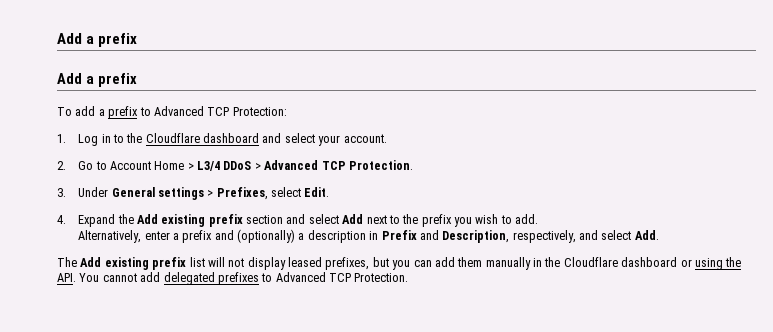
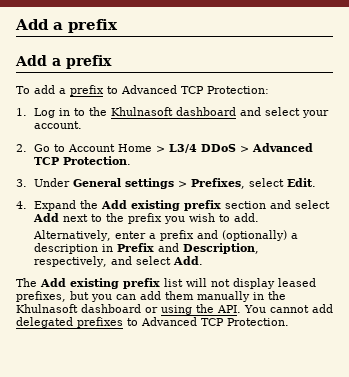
- 1. Log in to the Cloudflare dashboard and select your account.
+ 1. Log in to the Khulnasoft dashboard and select your account.
- The Add existing prefix list will not display leased prefixes, but you can add them manually in the Cloudflare dashboard or using the API. You cannot add delegated prefixes to Advanced TCP Protection.
+ The Add existing prefix list will not display leased prefixes, but you can add them manually in the Khulnasoft dashboard or using the API. You cannot add delegated prefixes to Advanced TCP Protection.

